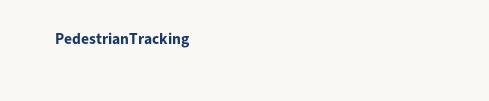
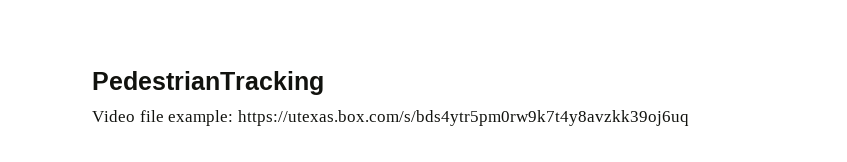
+ Video file example: https://utexas.box.com/s/bds4ytr5pm0rw9k7t4y8avzkk39oj6uq

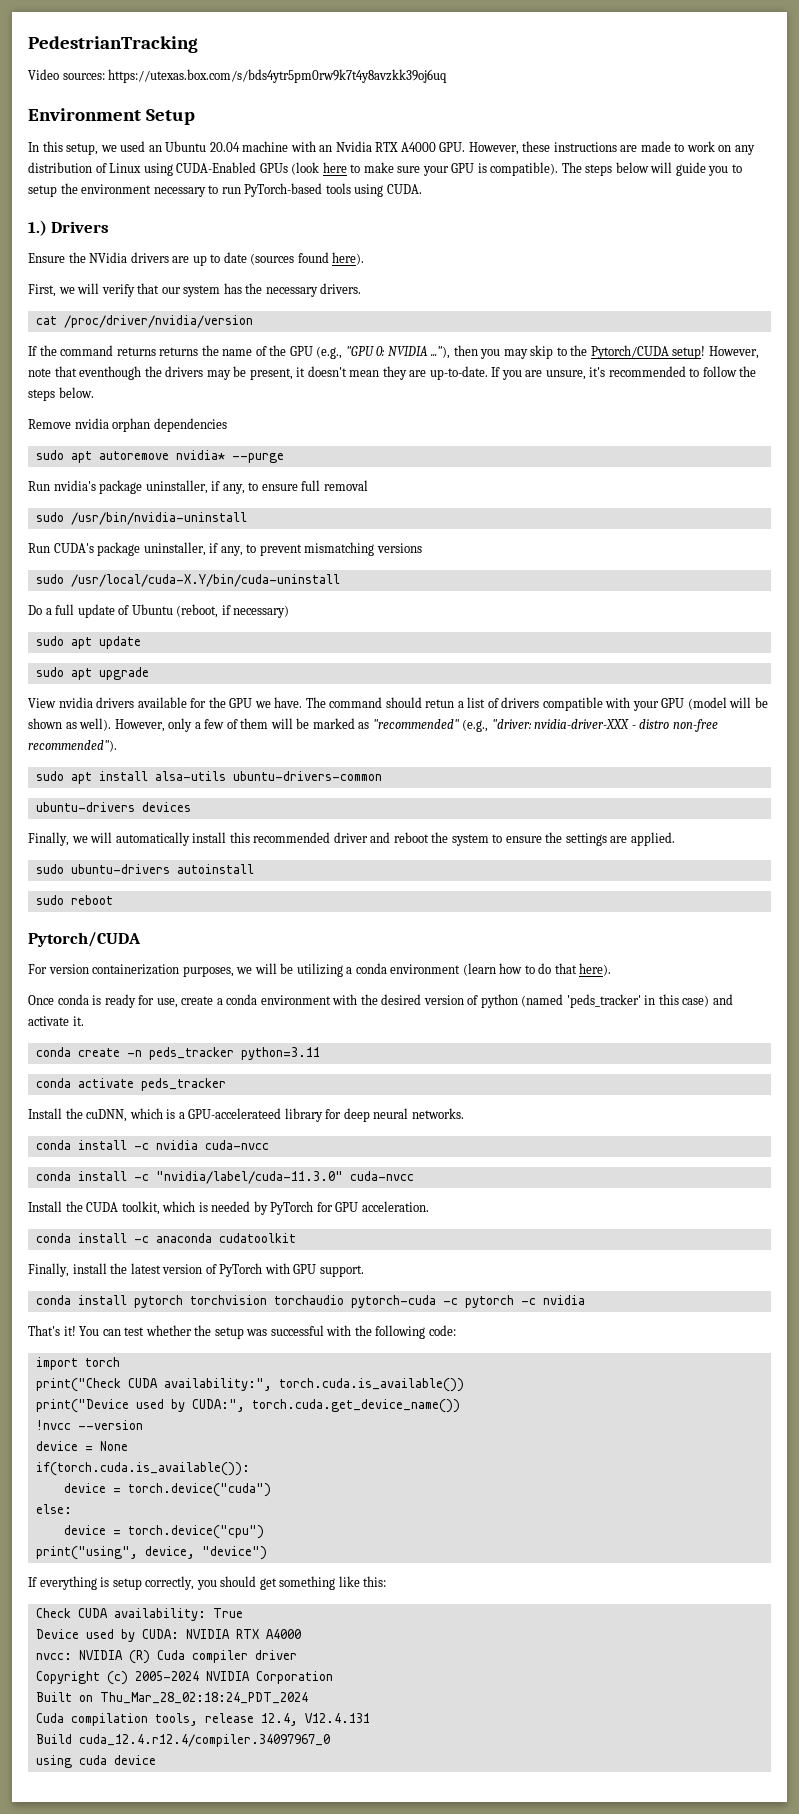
- Video file example: https://utexas.box.com/s/bds4ytr5pm0rw9k7t4y8avzkk39oj6uq
+ Video sources: https://utexas.box.com/s/bds4ytr5pm0rw9k7t4y8avzkk39oj6uq
+ Environment Setup
+ In this setup, we used an Ubuntu 20.04 machine with an Nvidia RTX A4000 GPU. However, these instructions are made to work on any distribution of Linux using CUDA-Enabled GPUs (look here to make sure your GPU is compatible). The steps below will guide you to setup the environment necessary to run PyTorch-based tools using CUDA.
+ 1.) Drivers
+ Ensure the NVidia drivers are up to date (sources found here).
+ First, we will verify that our system has the necessary drivers.
+ cat /proc/driver/nvidia/version
+ If the command returns returns the name of the GPU (e.g., "GPU 0: NVIDIA ..."), then you may skip to the Pytorch/CUDA setup! However, note that eventhough the drivers may be present, it doesn't mean they are up-to-date. If you are unsure, it's recommended to follow the steps below.
+ Remove nvidia orphan dependencies
+ sudo apt autoremove nvidia* --purge
+ Run nvidia's package uninstaller, if any, to ensure full removal
+ sudo /usr/bin/nvidia-uninstall
+ Run CUDA's package uninstaller, if any, to prevent mismatching versions
+ sudo /usr/local/cuda-X.Y/bin/cuda-uninstall
+ Do a full update of Ubuntu (reboot, if necessary)
+ sudo apt update
+ sudo apt upgrade
+ View nvidia drivers available for the GPU we have. The command should retun a list of drivers compatible with your GPU (model will be shown as well). However, only a few of them will be marked as "recommended" (e.g., "driver: nvidia-driver-XXX - distro non-free recommended").
+ sudo apt install alsa-utils ubuntu-drivers-common
+ ubuntu-drivers devices
+ Finally, we will automatically install this recommended driver and reboot the system to ensure the settings are applied.
+ sudo ubuntu-drivers autoinstall
+ sudo reboot
+ Pytorch/CUDA
+ For version containerization purposes, we will be utilizing a conda environment (learn how to do that here).
+ Once conda is ready for use, create a conda environment with the desired version of python (named 'peds_tracker' in this case) and activate it.
+ conda create -n peds_tracker python=3.11
+ conda activate peds_tracker
+ Install the cuDNN, which is a GPU-accelerateed library for deep neural networks.
+ conda install -c nvidia cuda-nvcc
+ conda install -c "nvidia/label/cuda-11.3.0" cuda-nvcc
+ Install the CUDA toolkit, which is needed by PyTorch for GPU acceleration.
+ conda install -c anaconda cudatoolkit
+ Finally, install the latest version of PyTorch with GPU support.
+ conda install pytorch torchvision torchaudio pytorch-cuda -c pytorch -c nvidia
+ That's it! You can test whether the setup was successful with the following code:
+ import torch
+ print("Check CUDA availability:", torch.cuda.is_available())
+ print("Device used by CUDA:", torch.cuda.get_device_name())
+ !nvcc --version
+ device = None
+ if(torch.cuda.is_available()):
+ device = torch.device("cuda")
+ else:
+ device = torch.device("cpu")
+ print("using", device, "device")
+ If everything is setup correctly, you should get something like this:
+ Check CUDA availability: True
+ Device used by CUDA: NVIDIA RTX A4000
+ nvcc: NVIDIA (R) Cuda compiler driver
+ Copyright (c) 2005-2024 NVIDIA Corporation
+ Built on Thu_Mar_28_02:18:24_PDT_2024
+ Cuda compilation tools, release 12.4, V12.4.131
+ Build cuda_12.4.r12.4/compiler.34097967_0
+ using cuda device

